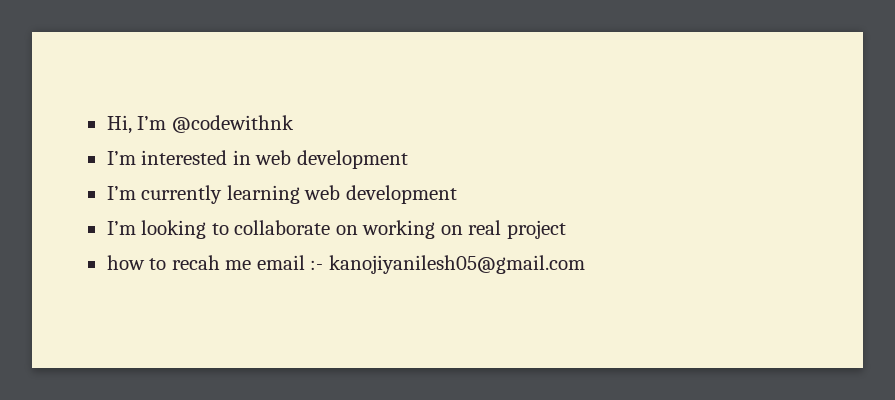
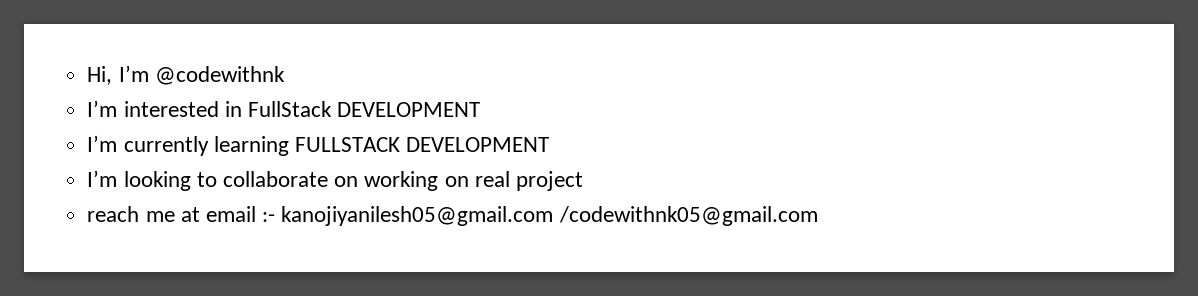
- I’m interested in web development
+ I’m interested in FullStack DEVELOPMENT
- I’m currently learning web development
+ I’m currently learning FULLSTACK DEVELOPMENT
- how to recah me email :- kanojiyanilesh05@gmail.com
+ reach me at email :- kanojiyanilesh05@gmail.com /codewithnk05@gmail.com

